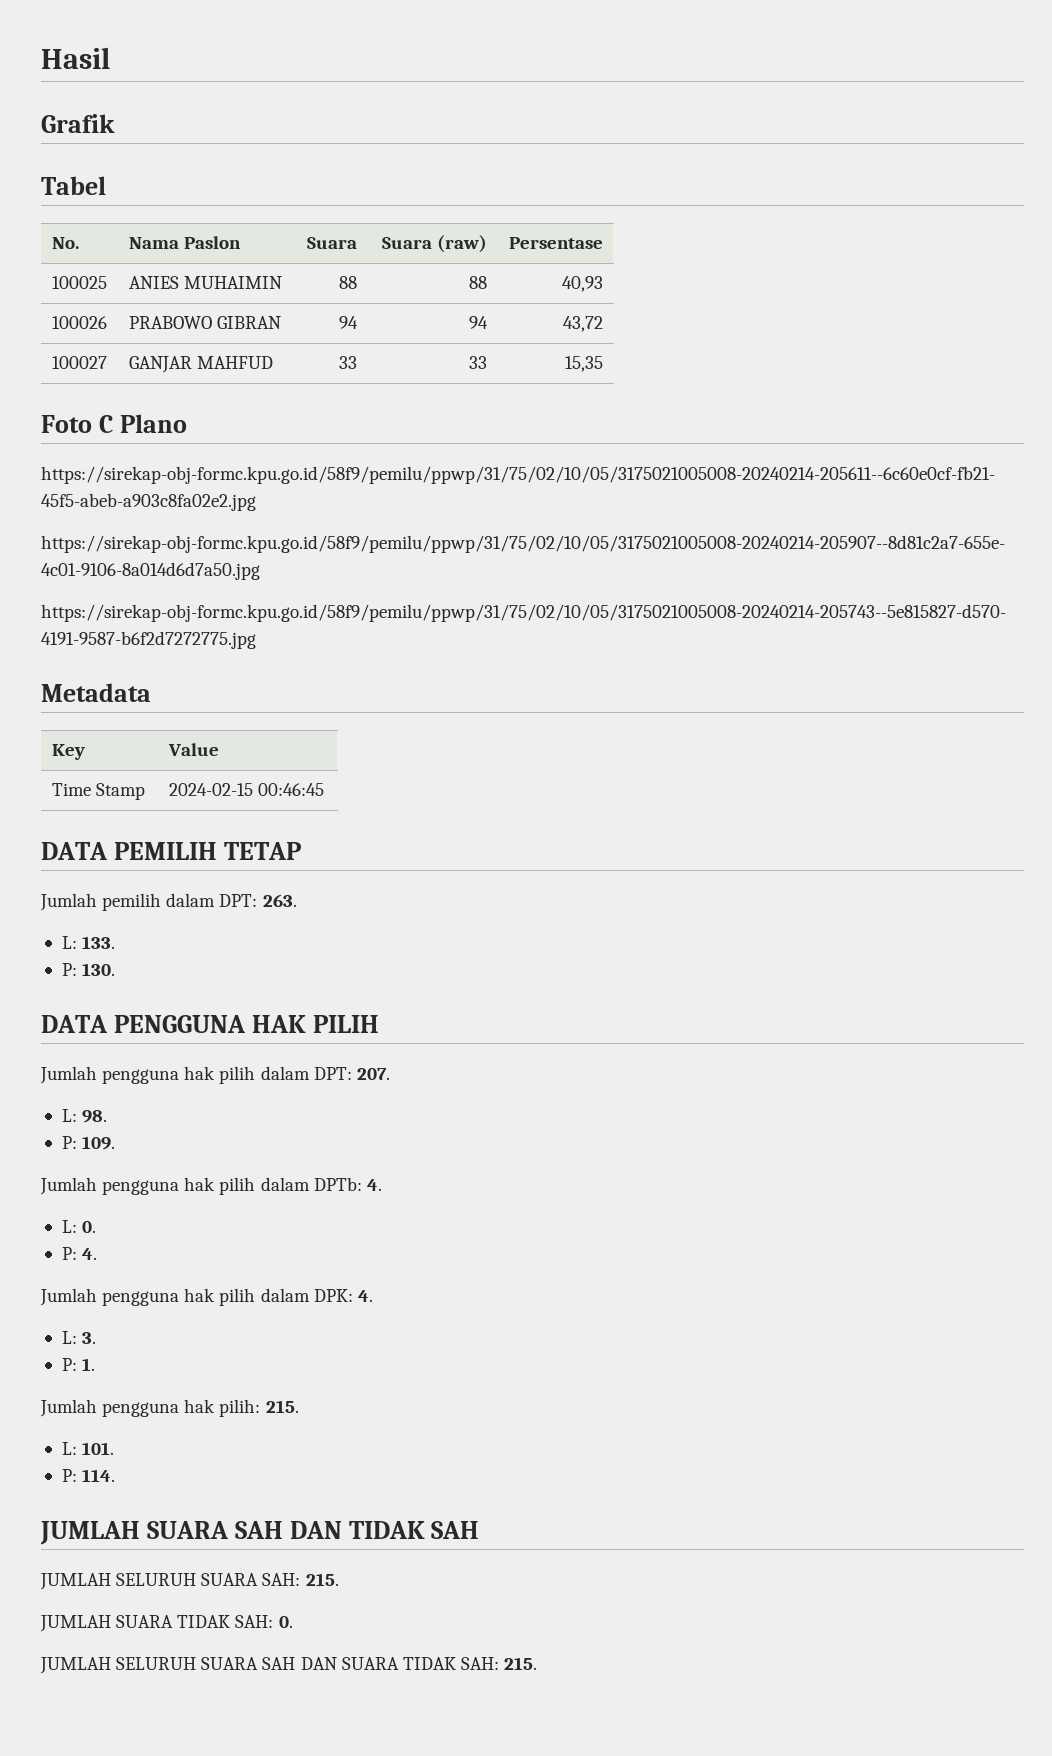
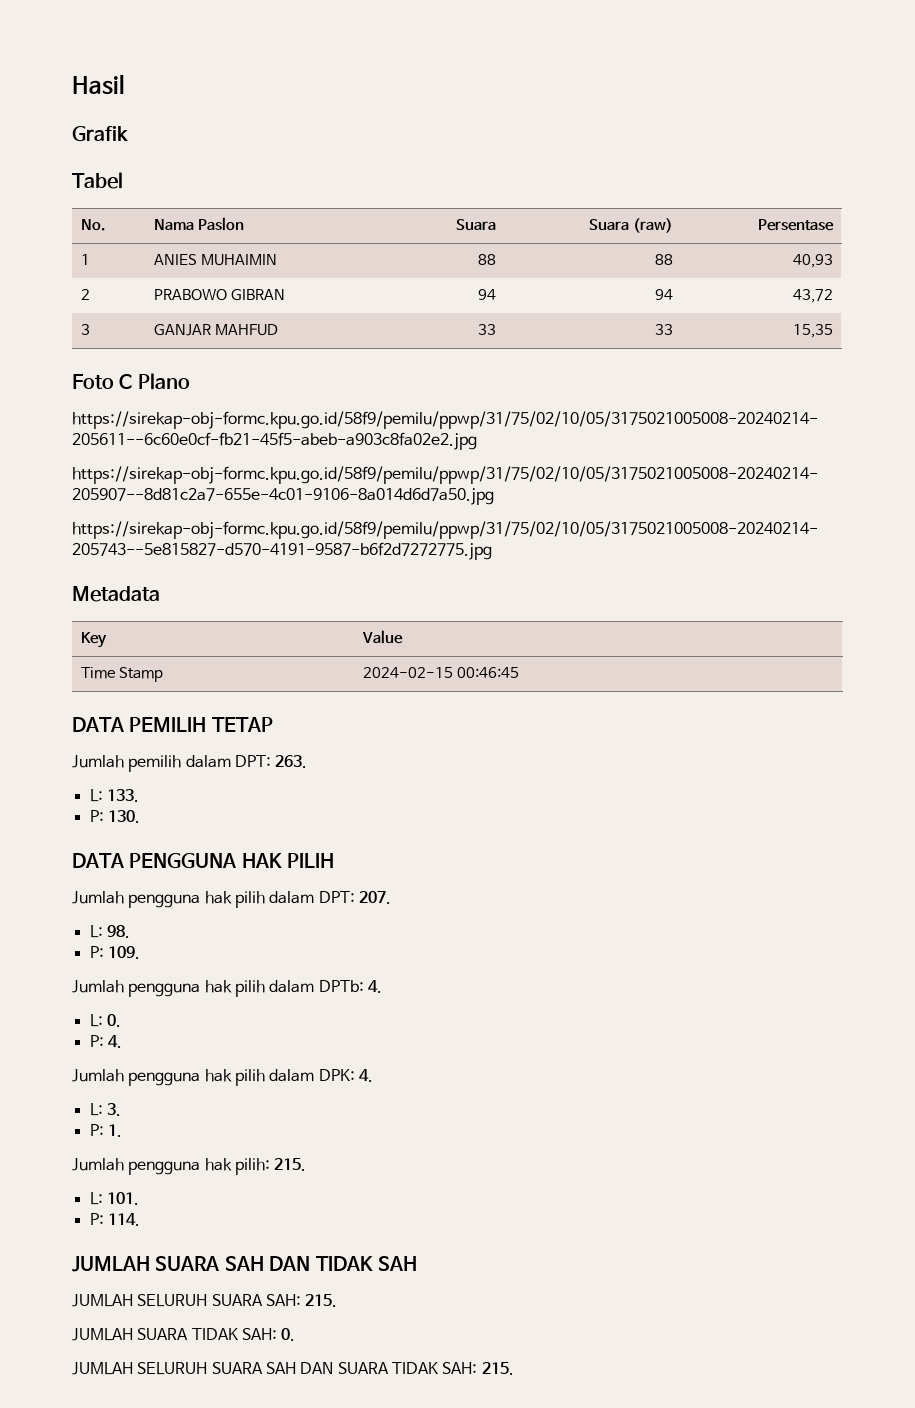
- 100025 | ANIES MUHAIMIN | 88 | 88 | 40,93
+ 1 | ANIES MUHAIMIN | 88 | 88 | 40,93
- 100026 | PRABOWO GIBRAN | 94 | 94 | 43,72
+ 2 | PRABOWO GIBRAN | 94 | 94 | 43,72
- 100027 | GANJAR MAHFUD | 33 | 33 | 15,35
+ 3 | GANJAR MAHFUD | 33 | 33 | 15,35

